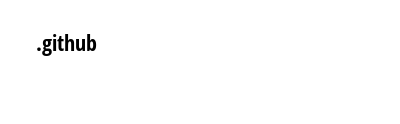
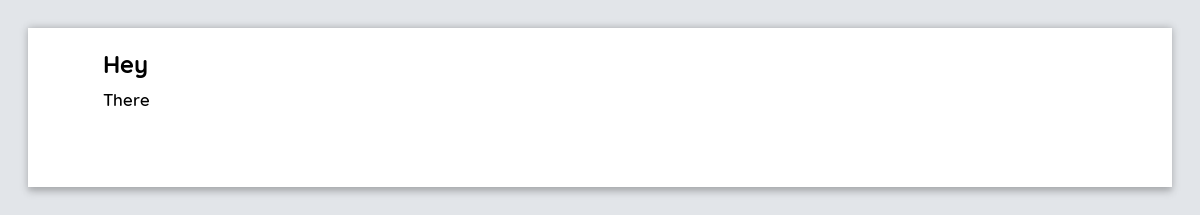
- .github
+ Hey
+ There

